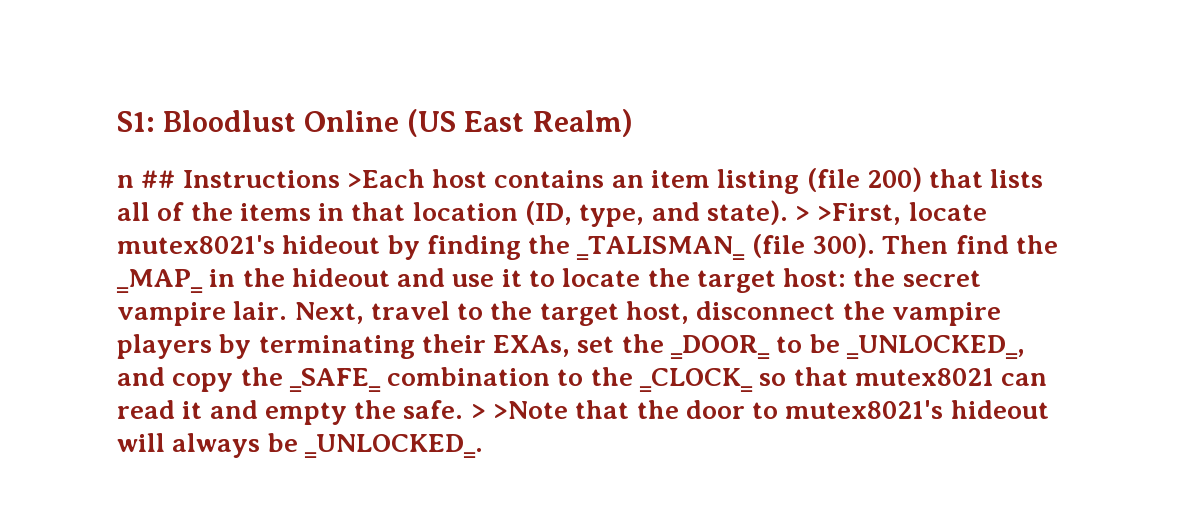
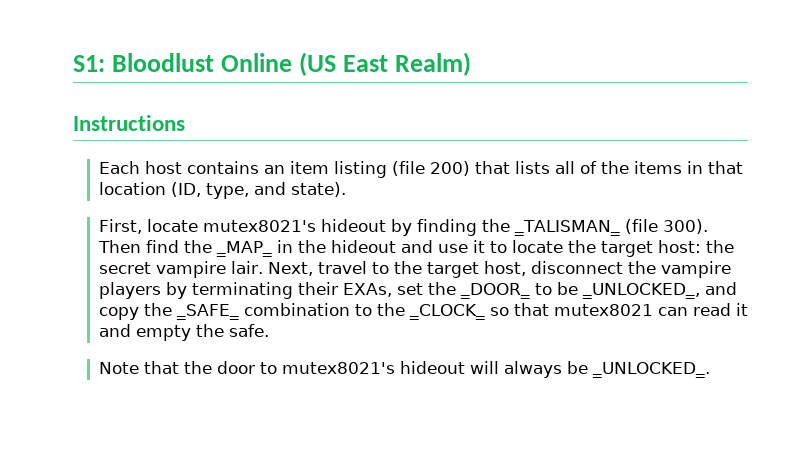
- n ## Instructions >Each host contains an item listing (file 200) that lists all of the items in that location (ID, type, and state). > >First, locate mutex8021's hideout by finding the ‗TALISMAN‗ (file 300).
+ Instructions
+ Each host contains an item listing (file 200) that lists all of the items in that location (ID, type, and state).
+ First, locate mutex8021's hideout by finding the ‗TALISMAN‗ (file 300).
- Next, travel to the target host, disconnect the vampire players by terminating their EXAs, set the ‗DOOR‗ to be ‗UNLOCKED‗, and copy the ‗SAFE‗ combination to the ‗CLOCK‗ so that mutex8021 can read it and empty the safe. > >Note that the door to mutex8021's hideout will always be ‗UNLOCKED‗.
+ Next, travel to the target host, disconnect the vampire players by terminating their EXAs, set the ‗DOOR‗ to be ‗UNLOCKED‗, and copy the ‗SAFE‗ combination to the ‗CLOCK‗ so that mutex8021 can read it and empty the safe.
+ Note that the door to mutex8021's hideout will always be ‗UNLOCKED‗.

